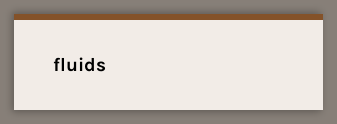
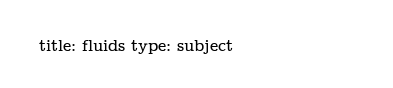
- fluids
+ title: fluids type: subject

